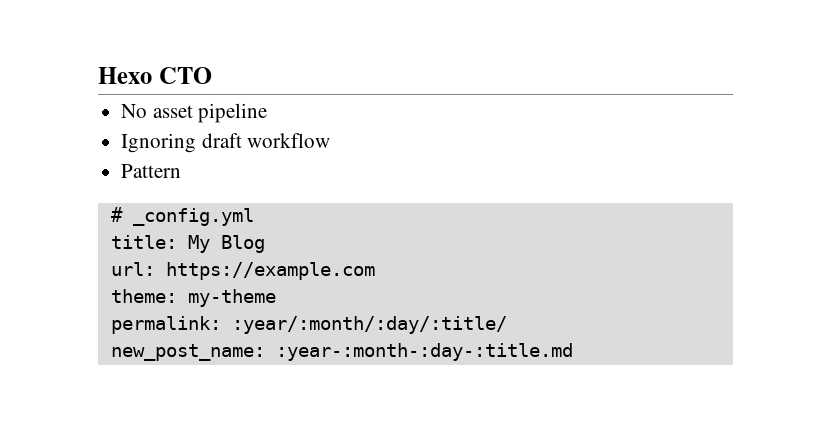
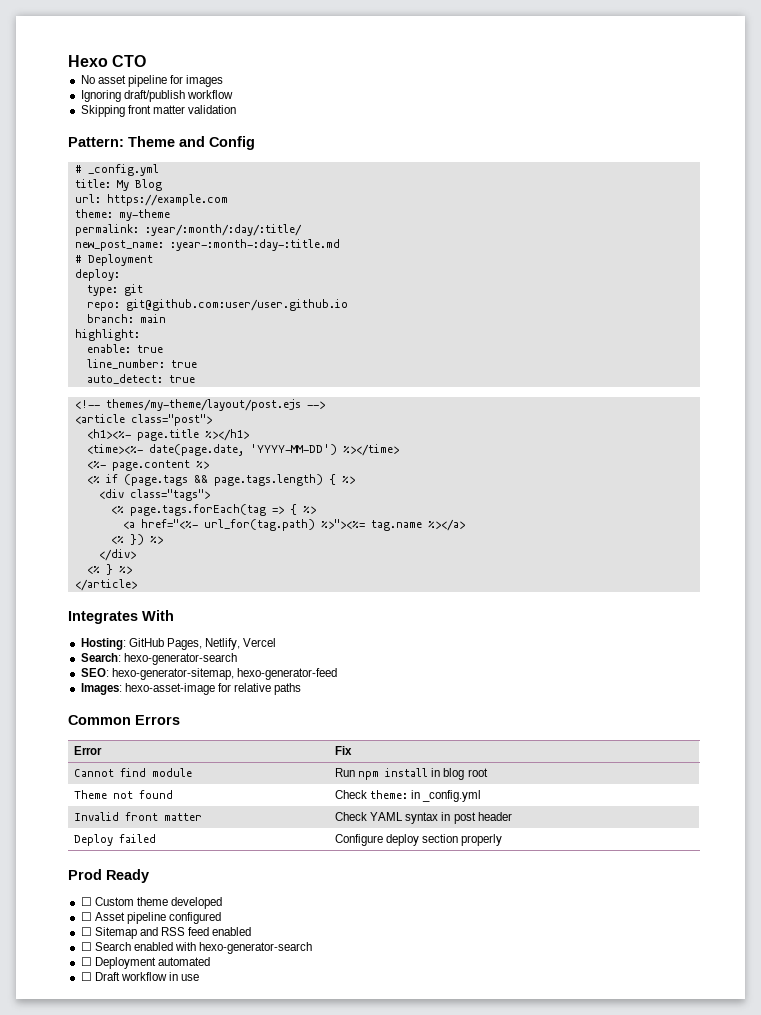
- No asset pipeline
+ No asset pipeline for images
- Ignoring draft workflow
+ Ignoring draft/publish workflow
- Pattern
+ Skipping front matter validation
+ Pattern: Theme and Config
+ # Deployment
+ deploy:
+ type: git
+ repo: git@github.com:user/user.github.io
+ branch: main
+ highlight:
+ enable: true
+ line_number: true
+ auto_detect: true
+ <!-- themes/my-theme/layout/post.ejs -->
+ <article class="post">
+ <h1><%- page.title %></h1>
+ <time><%- date(page.date, 'YYYY-MM-DD') %></time>
+ <%- page.content %>
+ <% if (page.tags && page.tags.length) { %>
+ <div class="tags">
+ <% page.tags.forEach(tag => { %>
+ <a href="<%- url_for(tag.path) %>"><%= tag.name %></a>
+ <% }) %>
+ </div>
+ <% } %>
+ </article>
+ Integrates With
+ Hosting: GitHub Pages, Netlify, Vercel
+ Search: hexo-generator-search
+ SEO: hexo-generator-sitemap, hexo-generator-feed
+ Images: hexo-asset-image for relative paths
+ Common Errors
+ Error | Fix
+ Cannot find module | Run npm install in blog root
+ Theme not found | Check theme: in _config.yml
+ Invalid front matter | Check YAML syntax in post header
+ Deploy failed | Configure deploy section properly
+ Prod Ready
+ ☐ Custom theme developed
+ ☐ Asset pipeline configured
+ ☐ Sitemap and RSS feed enabled
+ ☐ Search enabled with hexo-generator-search
+ ☐ Deployment automated
+ ☐ Draft workflow in use

